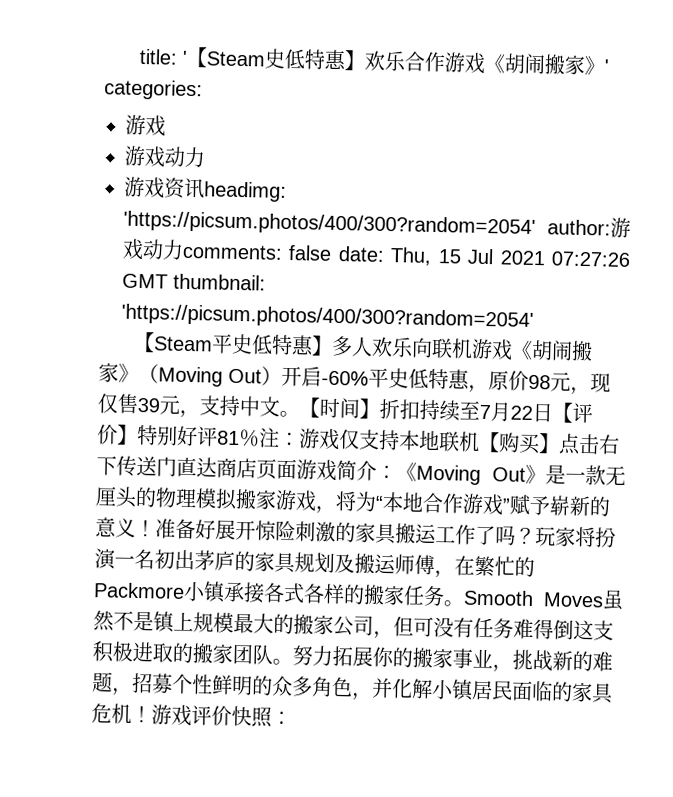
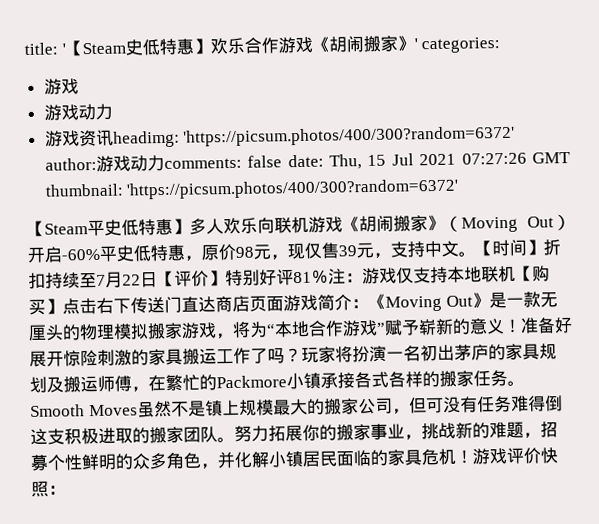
- 游戏资讯headimg: 'https://picsum.photos/400/300?random=2054' author:游戏动力comments: false date: Thu, 15 Jul 2021 07:27:26 GMT thumbnail: 'https://picsum.photos/400/300?random=2054'
+ 游戏资讯headimg: 'https://picsum.photos/400/300?random=6372' author:游戏动力comments: false date: Thu, 15 Jul 2021 07:27:26 GMT thumbnail: 'https://picsum.photos/400/300?random=6372'

